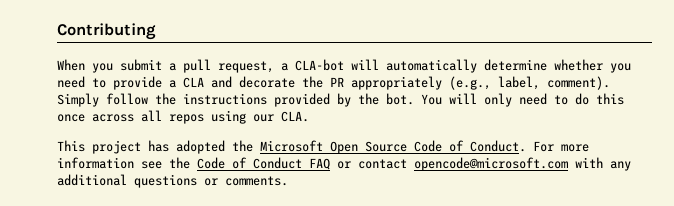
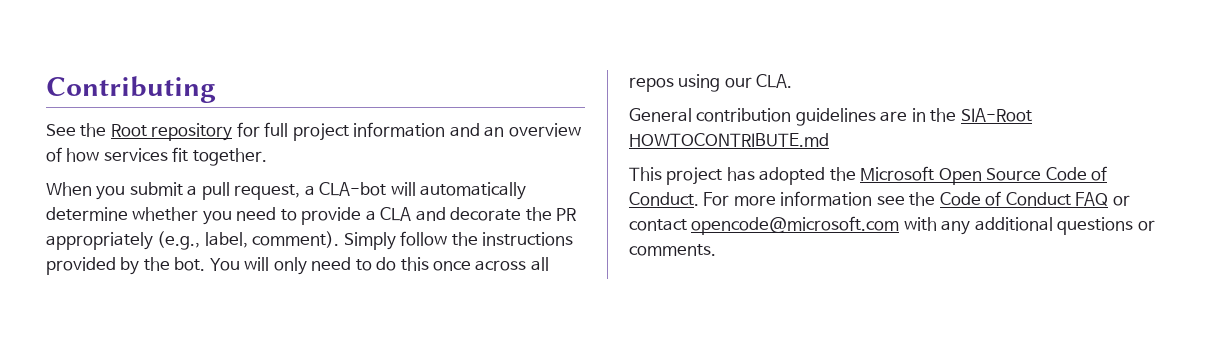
+ See the Root repository for full project information and an overview of how services fit together.
+ General contribution guidelines are in the SIA-Root HOWTOCONTRIBUTE.md

